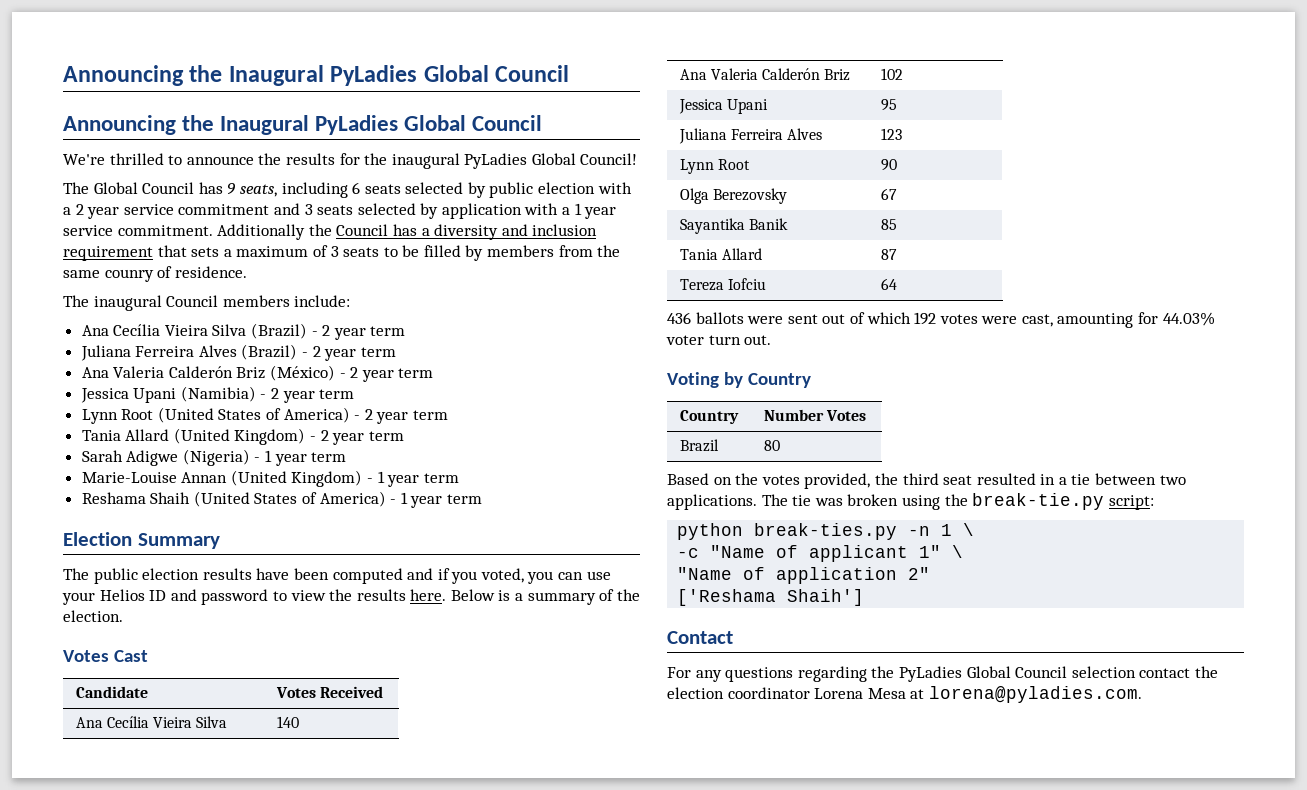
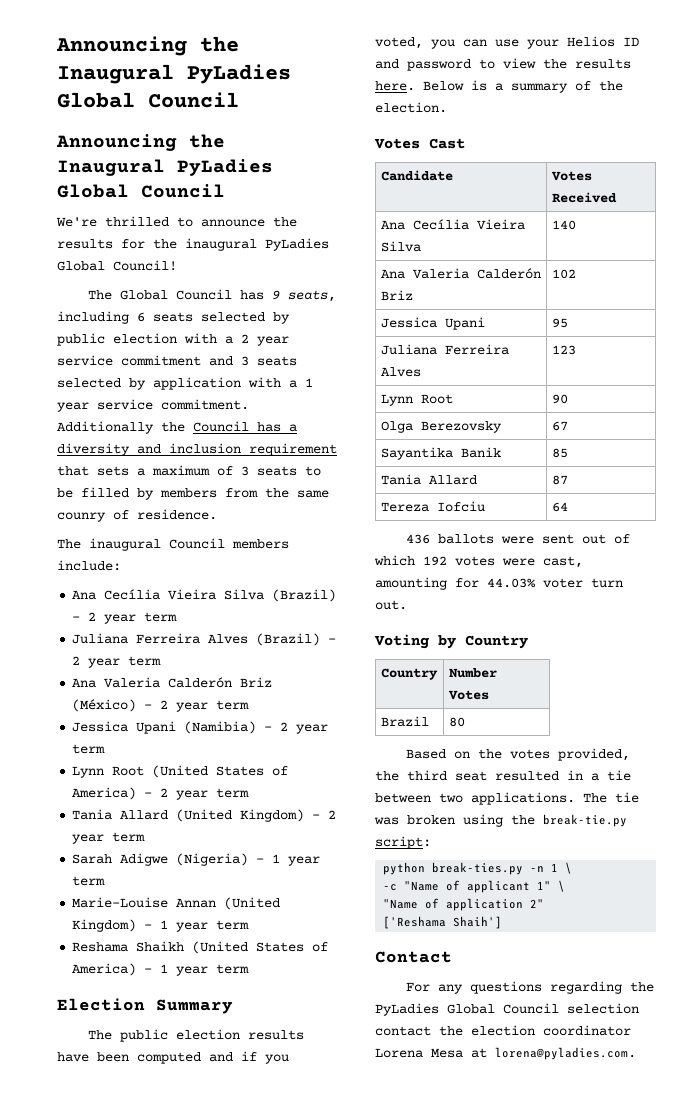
- Reshama Shaih (United States of America) - 1 year term
+ Reshama Shaikh (United States of America) - 1 year term

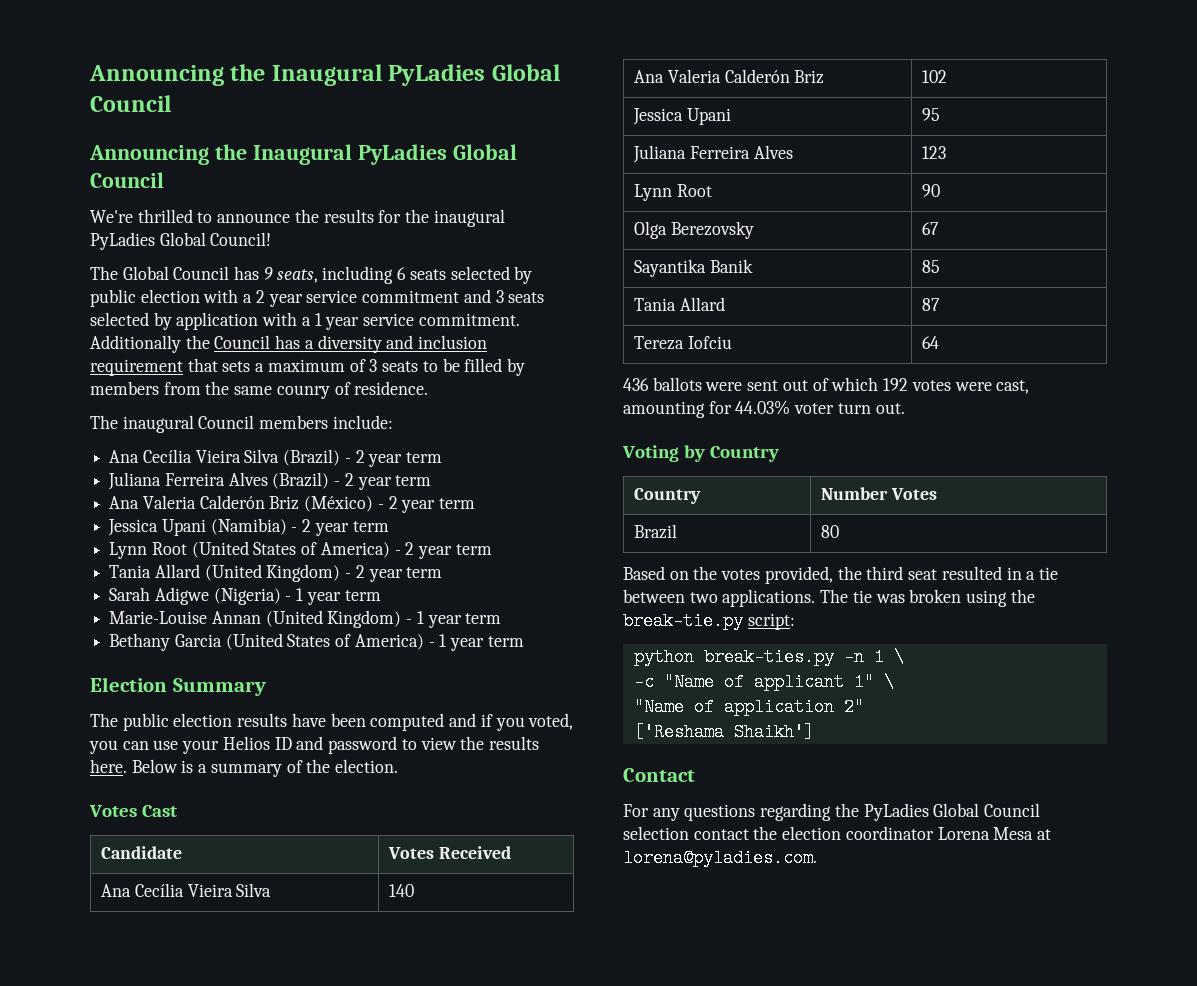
- Reshama Shaikh (United States of America) - 1 year term
+ Bethany Garcia (United States of America) - 1 year term
- ['Reshama Shaih']
+ ['Reshama Shaikh']

